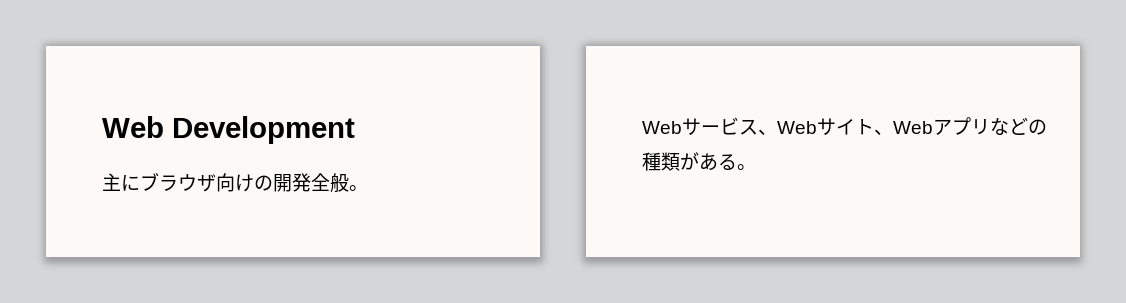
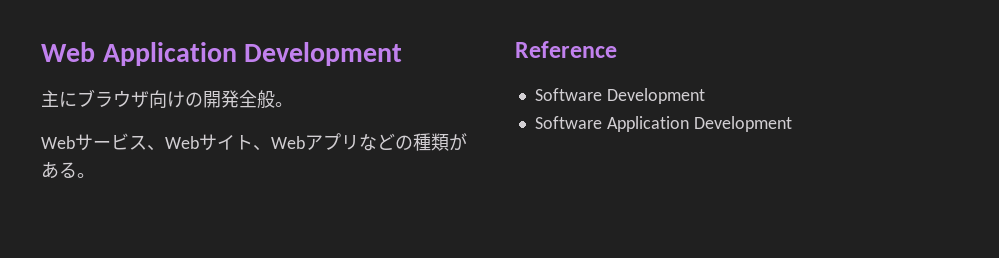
- Web Development
+ Web Application Development
+ Reference
+ Software Development
+ Software Application Development

